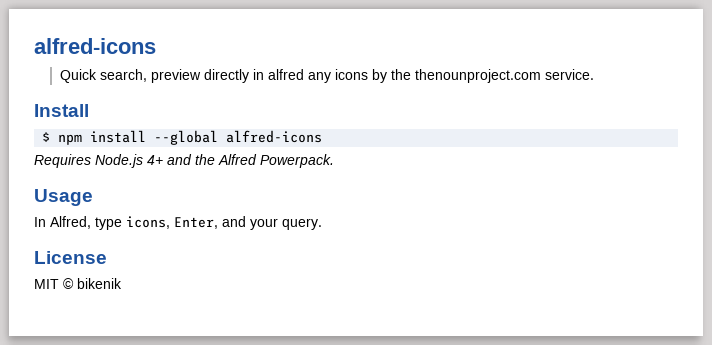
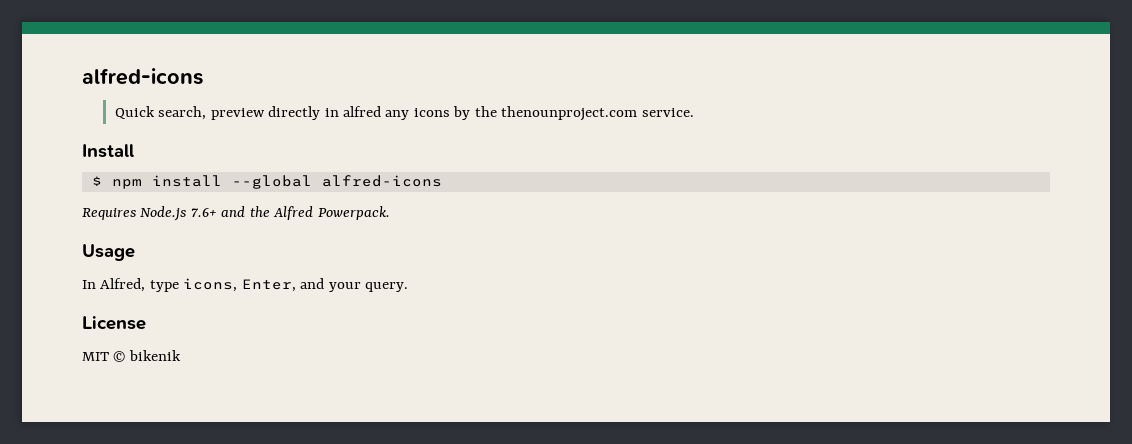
- Requires Node.js 4+ and the Alfred Powerpack.
+ Requires Node.js 7.6+ and the Alfred Powerpack.

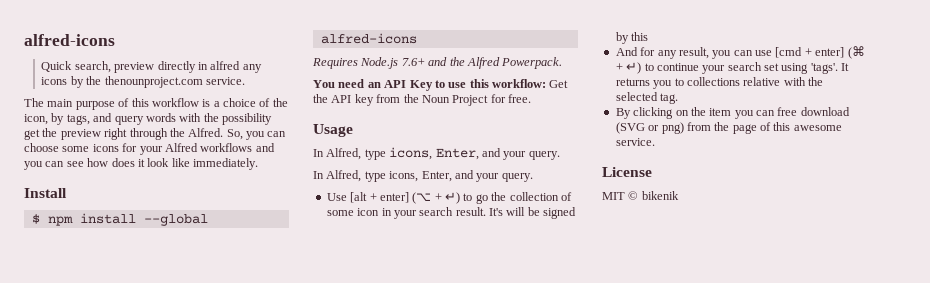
+ The main purpose of this workflow is a choice of the icon, by tags, and query words with the possibility get the preview right through the Alfred. So, you can choose some icons for your Alfred workflows and you can see how does it look like immediately.
+ You need an API Key to use this workflow: Get the API key from the Noun Project for free.
  Usage
  In Alfred, type icons, Enter, and your query.
+ In Alfred, type icons, Enter, and your query.
+ Use [alt + enter] (⌥ + ↵) to go the collection of some icon in your search result. It's will be signed by this
+ And for any result, you can use [cmd + enter] (⌘ + ↵) to continue your search set using 'tags'. It returns you to collections relative with the selected tag.
+ By clicking on the item you can free download (SVG or png) from the page of this awesome service.

